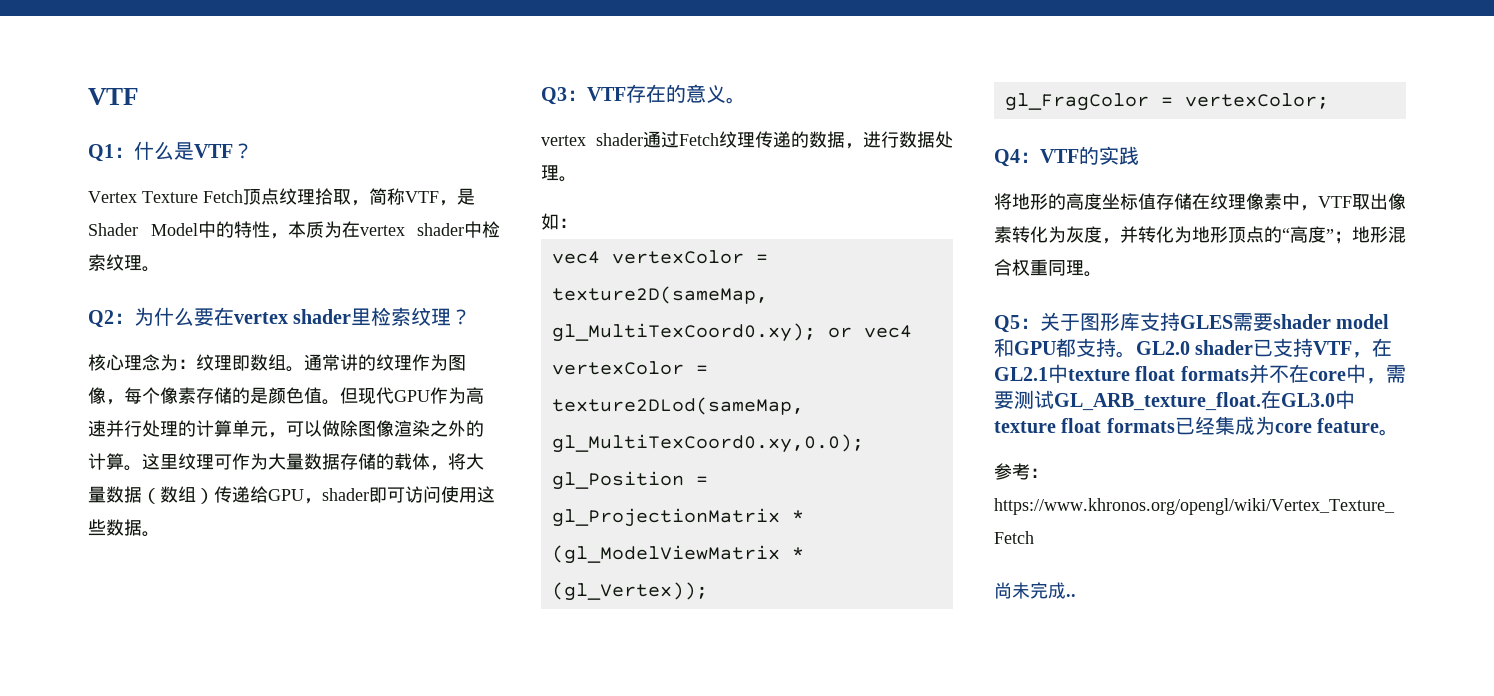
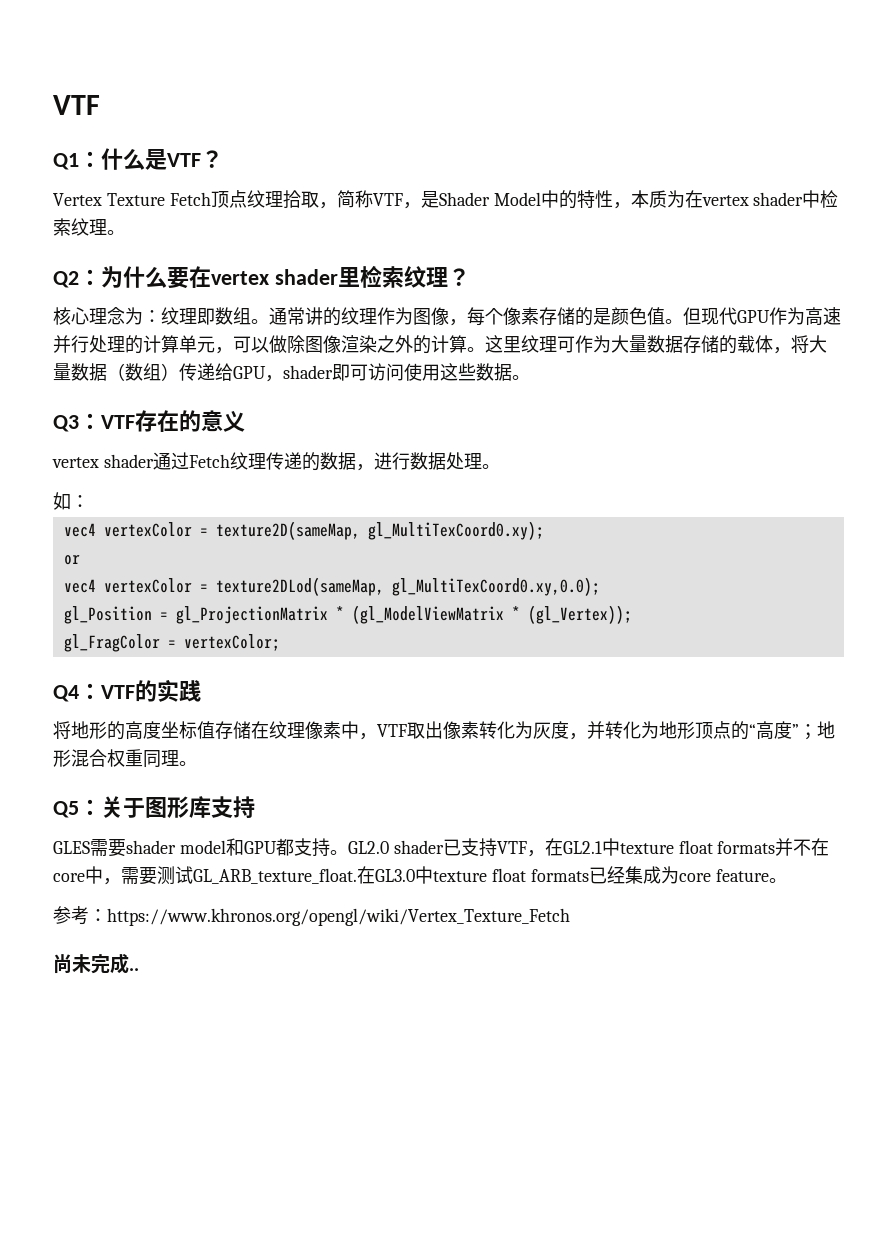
- Q3：VTF存在的意义。
+ Q3：VTF存在的意义
- vec4 vertexColor = texture2D(sameMap, gl_MultiTexCoord0.xy); or vec4 vertexColor = texture2DLod(sameMap, gl_MultiTexCoord0.xy,0.0);
+ vec4 vertexColor = texture2D(sameMap, gl_MultiTexCoord0.xy);
+ or
+ vec4 vertexColor = texture2DLod(sameMap, gl_MultiTexCoord0.xy,0.0);
- Q5：关于图形库支持GLES需要shader model和GPU都支持。
+ Q5：关于图形库支持
+ GLES需要shader model和GPU都支持。

